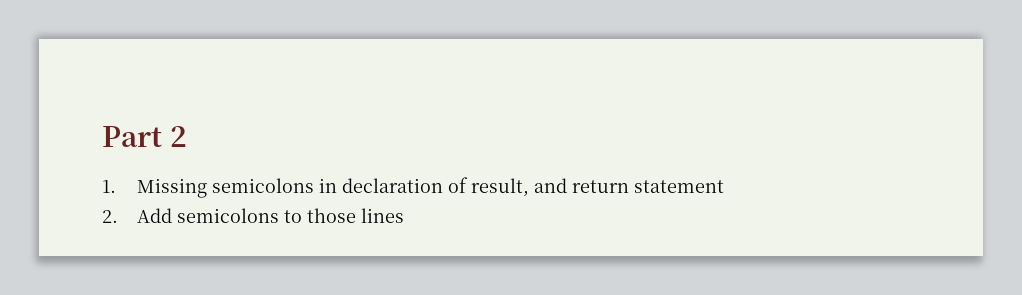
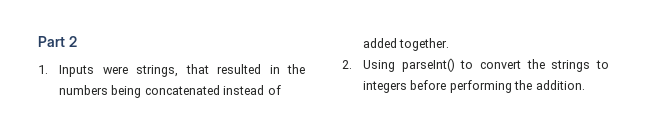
- 1. Missing semicolons in declaration of result, and return statement
- 2. Add semicolons to those lines
+ 1. Inputs were strings, that resulted in the numbers being concatenated instead of added together.
+ 2. Using parseInt() to convert the strings to integers before performing the addition.

